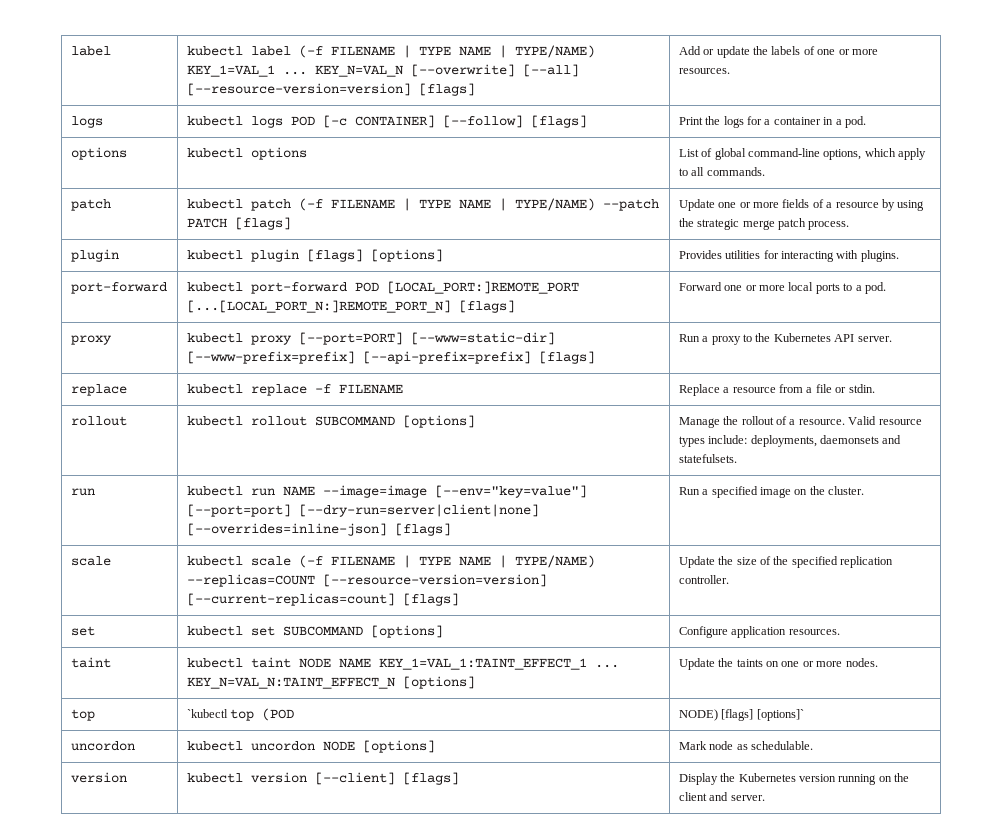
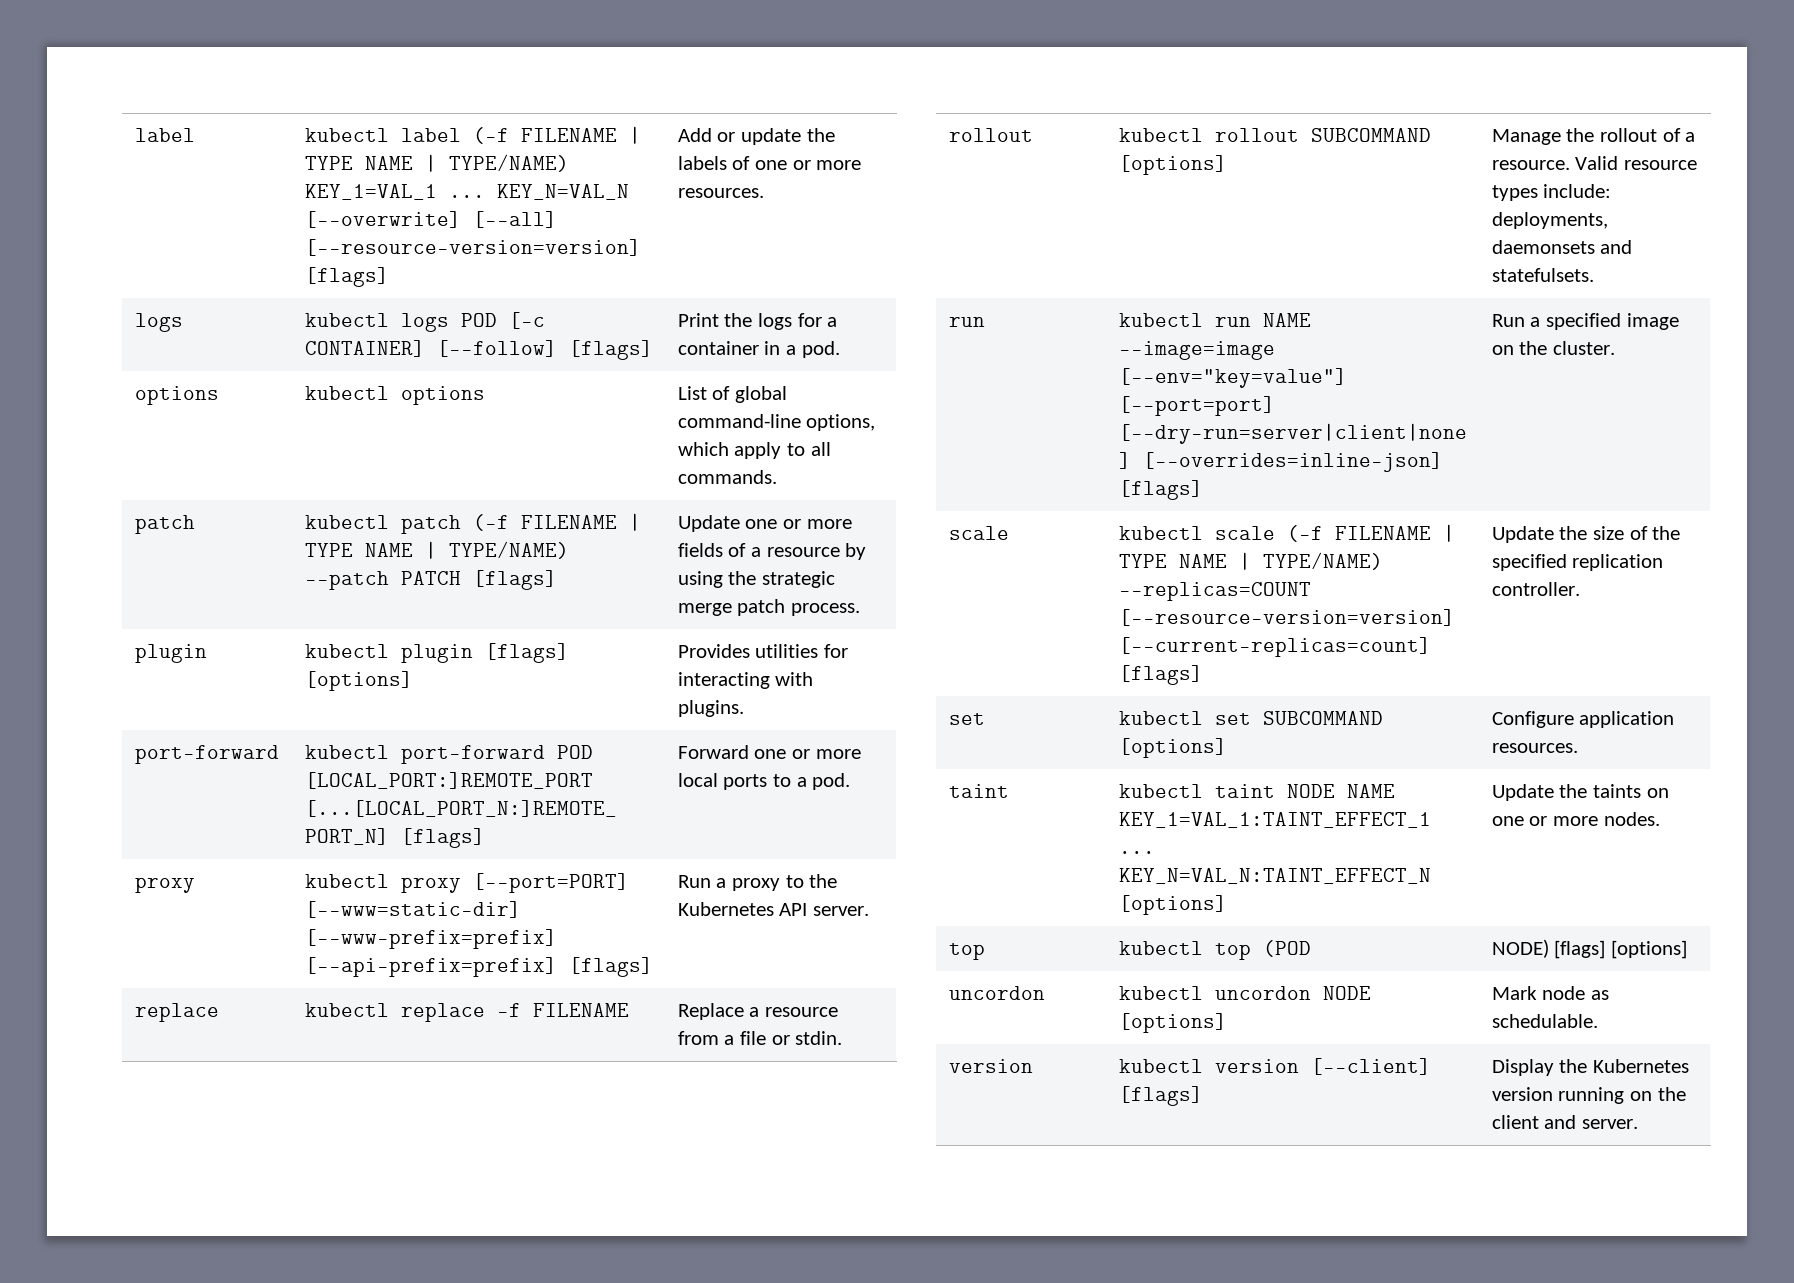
- top | `kubectl top (POD | NODE) [flags] [options]`
+ top | kubectl top (POD | NODE) [flags] [options]

